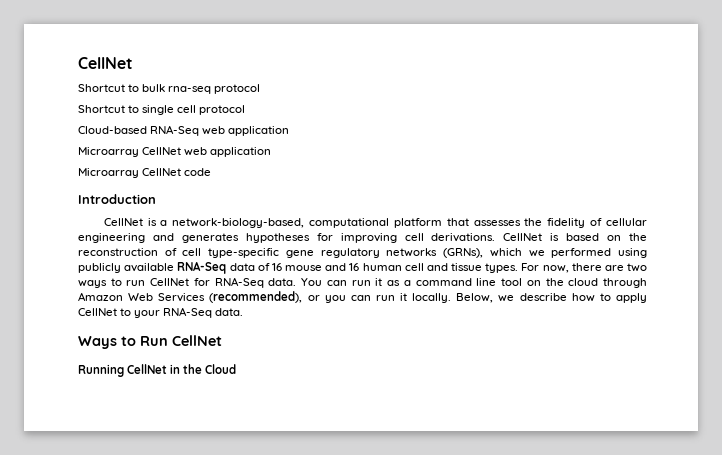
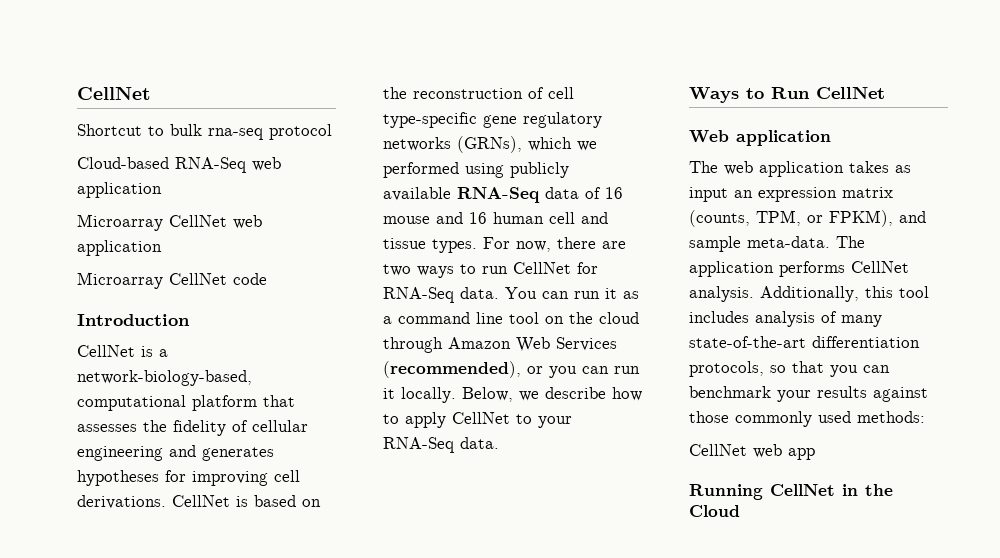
- Shortcut to single cell protocol
+ Web application
+ The web application takes as input an expression matrix (counts, TPM, or FPKM), and sample meta-data. The application performs CellNet analysis. Additionally, this tool includes analysis of many state-of-the-art differentiation protocols, so that you can benchmark your results against those commonly used methods:
+ CellNet web app

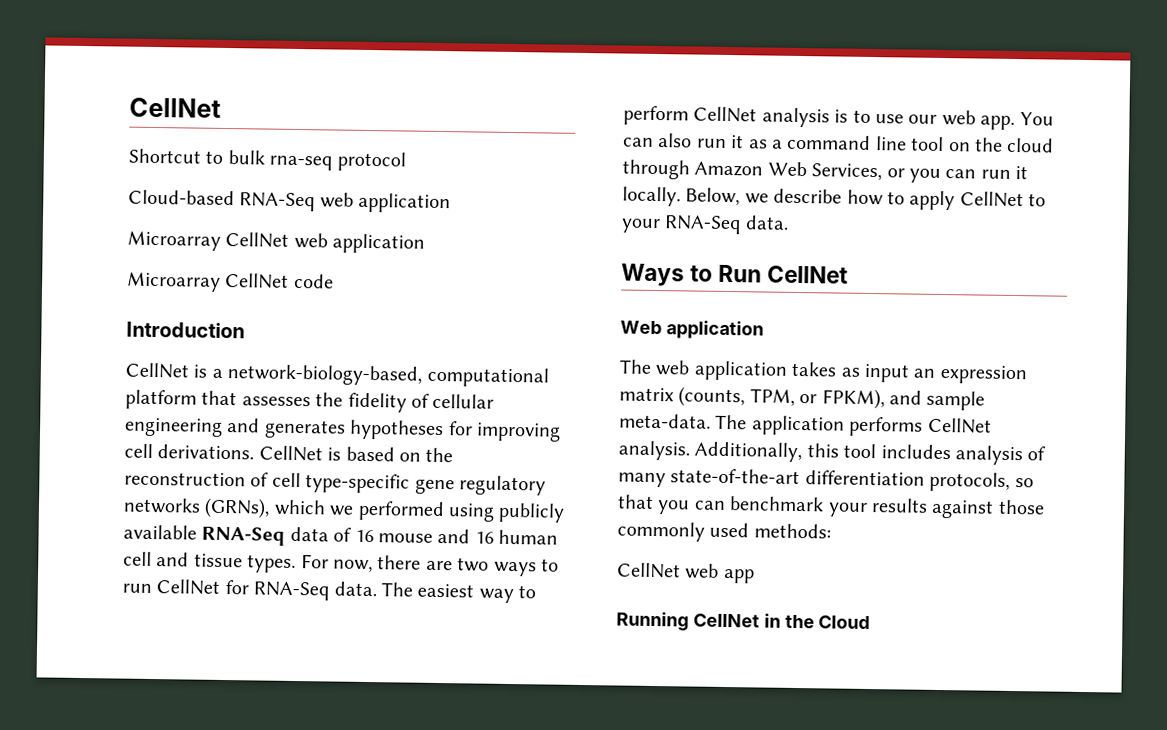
+ The easiest way to perform CellNet analysis is to use our web app.
- You can run it as a command line tool on the cloud through Amazon Web Services (recommended), or you can run it locally.
+ You can also run it as a command line tool on the cloud through Amazon Web Services, or you can run it locally.

